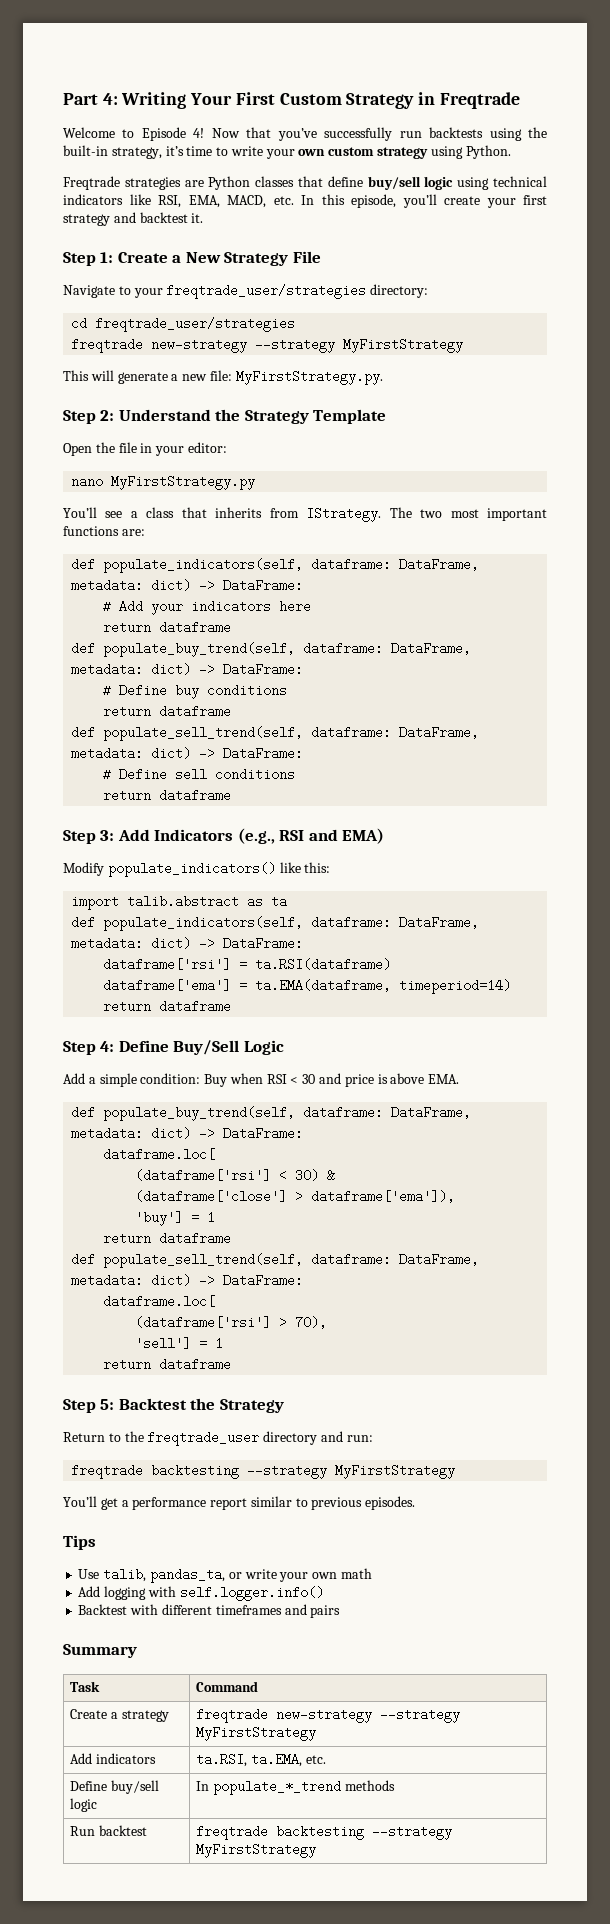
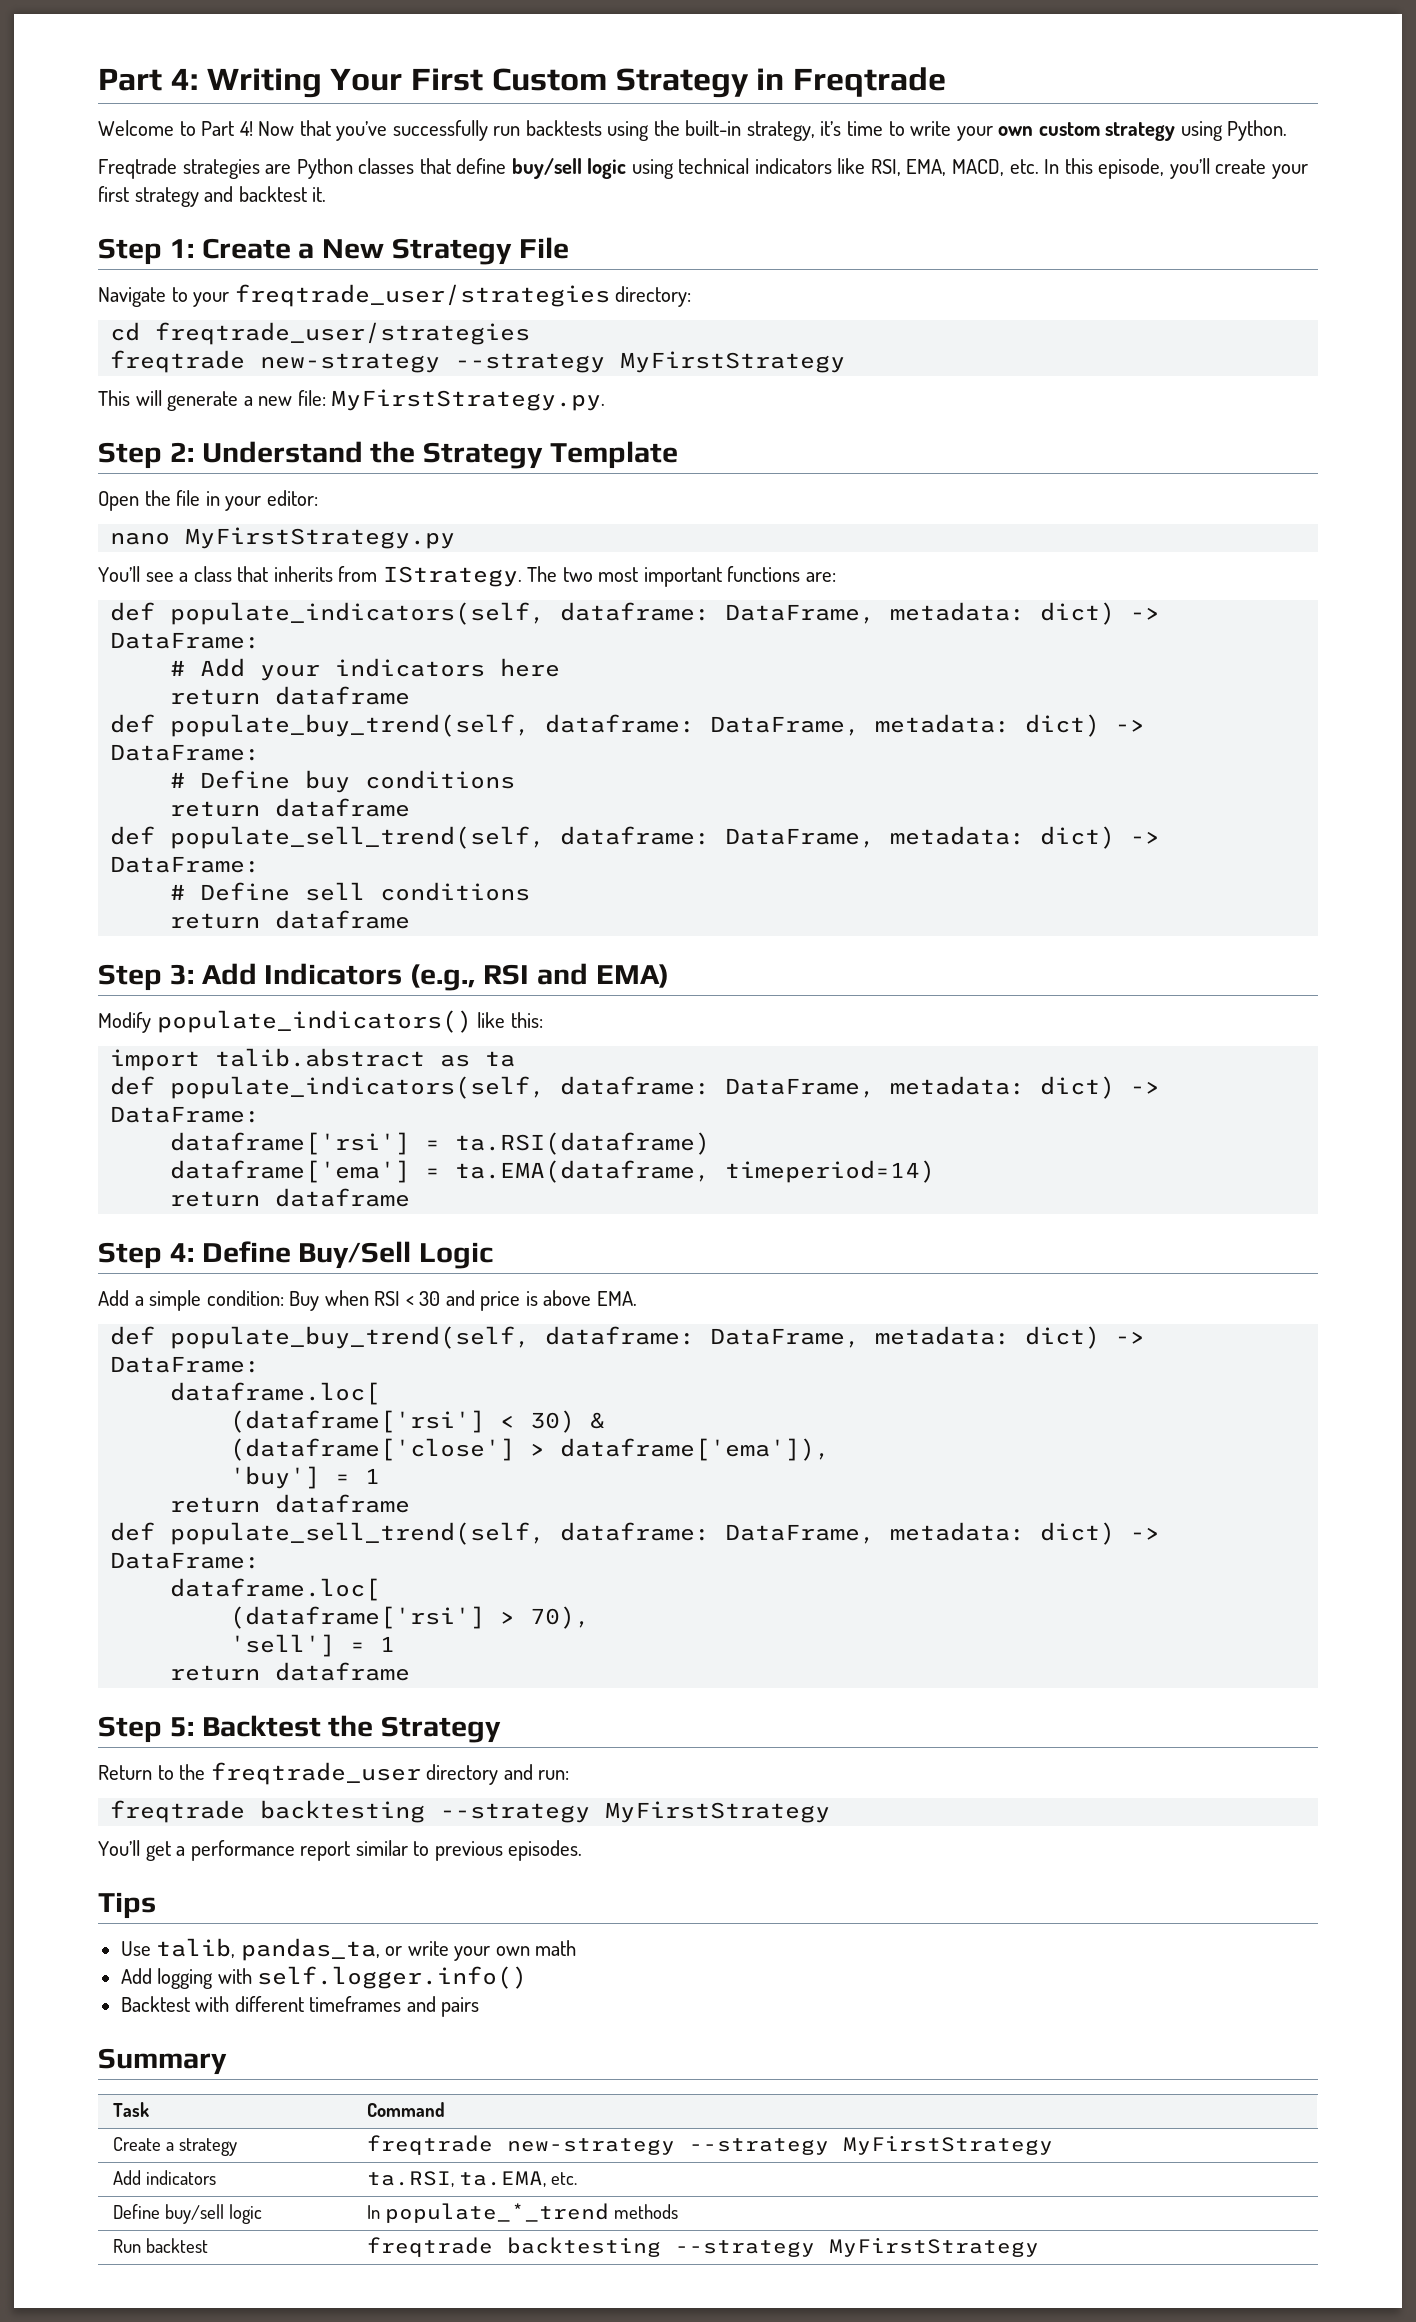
- Welcome to Episode 4!
+ Welcome to Part 4!

